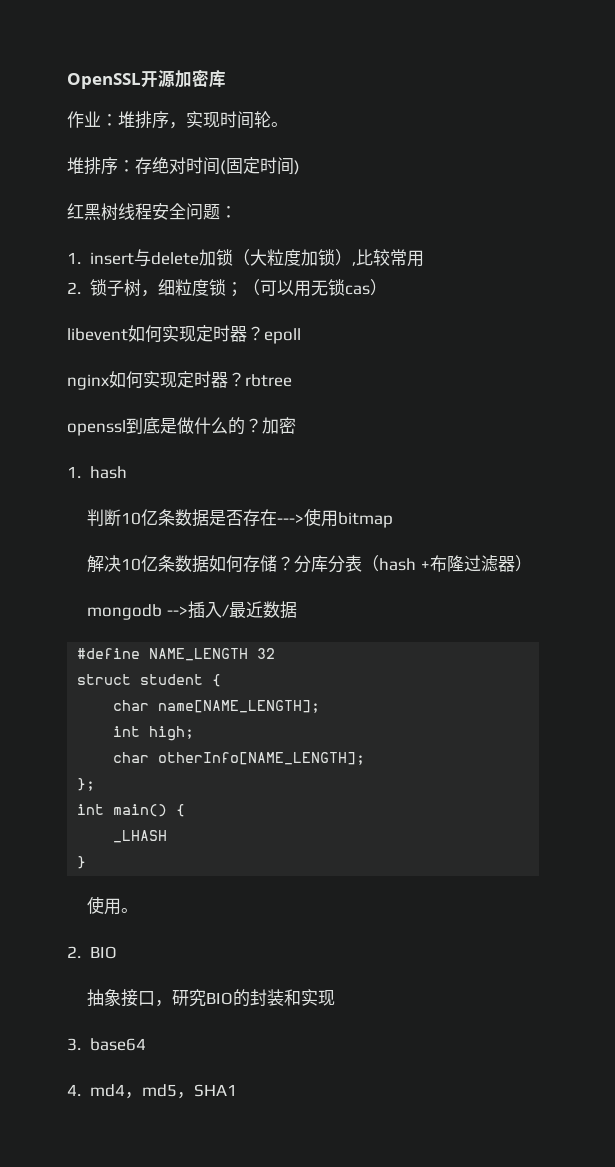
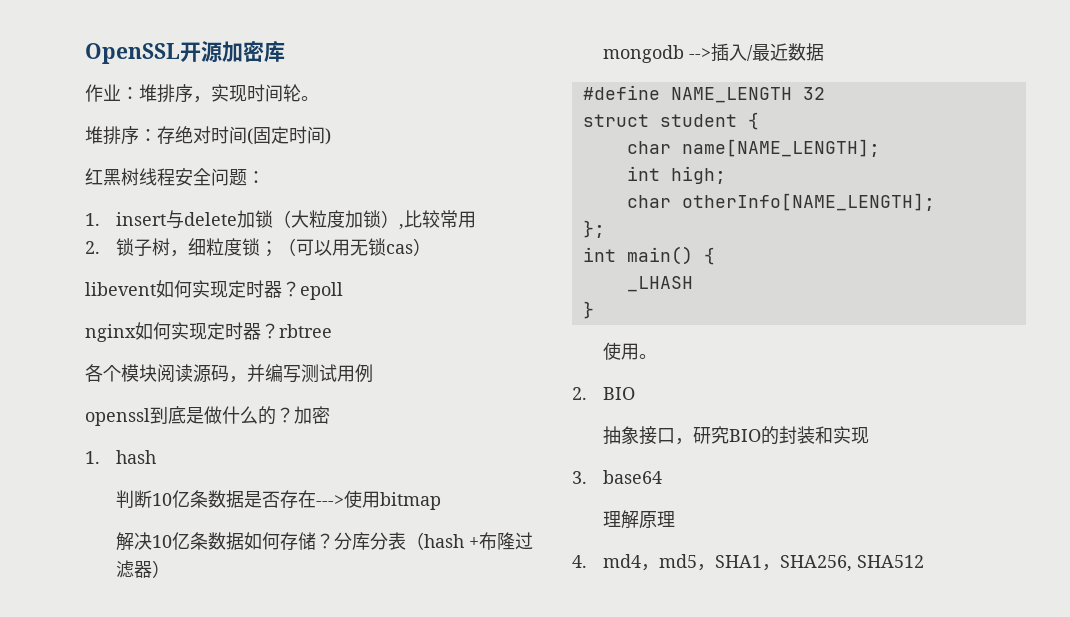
+ 各个模块阅读源码，并编写测试用例
+ 理解原理
- 4. md4，md5，SHA1
+ 4. md4，md5，SHA1，SHA256, SHA512

